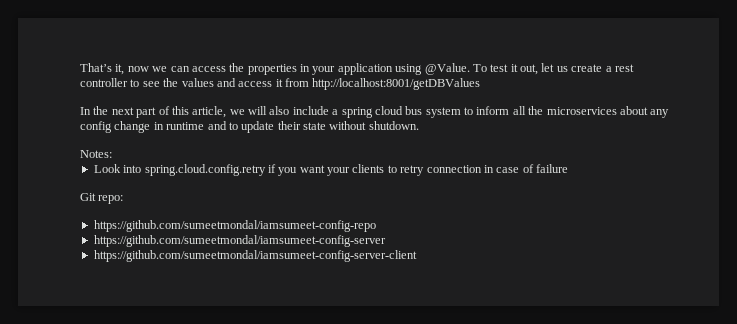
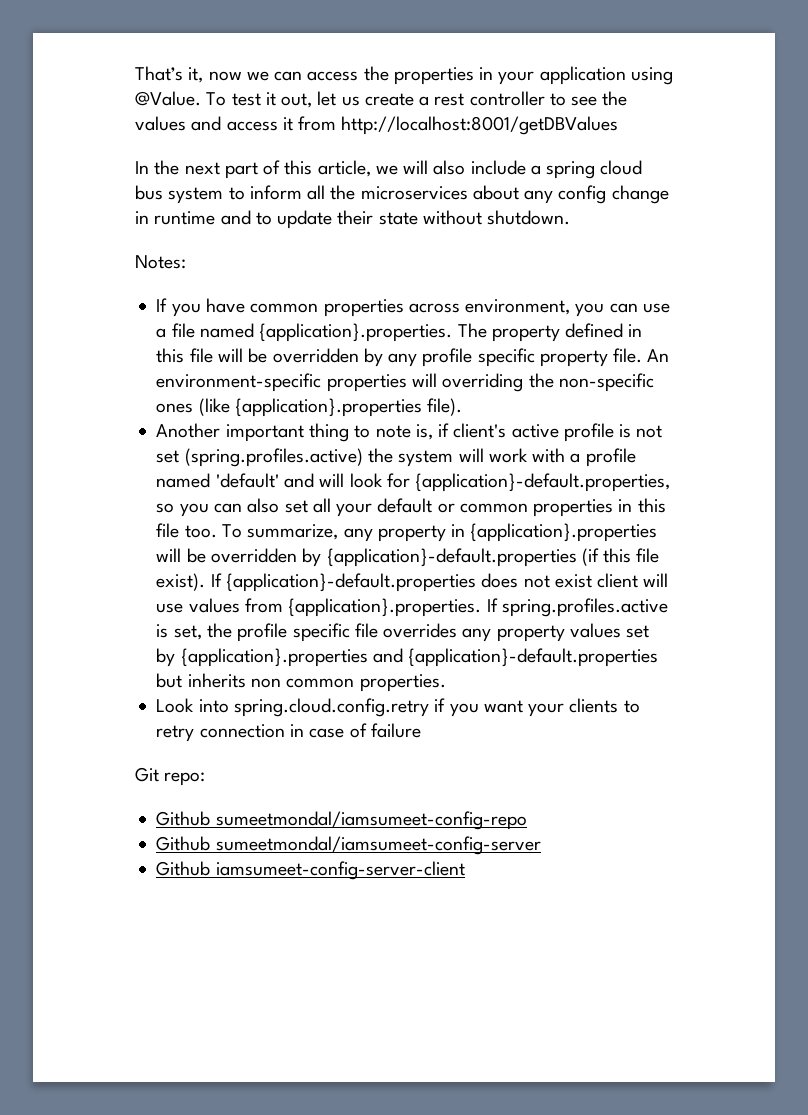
+ If you have common properties across environment, you can use a file named {application}.properties. The property defined in this file will be overridden by any profile specific property file. An environment-specific properties will overriding the non-specific ones (like {application}.properties file).
+ Another important thing to note is, if client's active profile is not set (spring.profiles.active) the system will work with a profile named 'default' and will look for {application}-default.properties, so you can also set all your default or common properties in this file too. To summarize, any property in {application}.properties will be overridden by {application}-default.properties (if this file exist). If {application}-default.properties does not exist client will use values from {application}.properties. If spring.profiles.active is set, the profile specific file overrides any property values set by {application}.properties and {application}-default.properties but inherits non common properties.
- https://github.com/sumeetmondal/iamsumeet-config-repo
- https://github.com/sumeetmondal/iamsumeet-config-server
- https://github.com/sumeetmondal/iamsumeet-config-server-client
+ Github sumeetmondal/iamsumeet-config-repo
+ Github sumeetmondal/iamsumeet-config-server
+ Github iamsumeet-config-server-client

